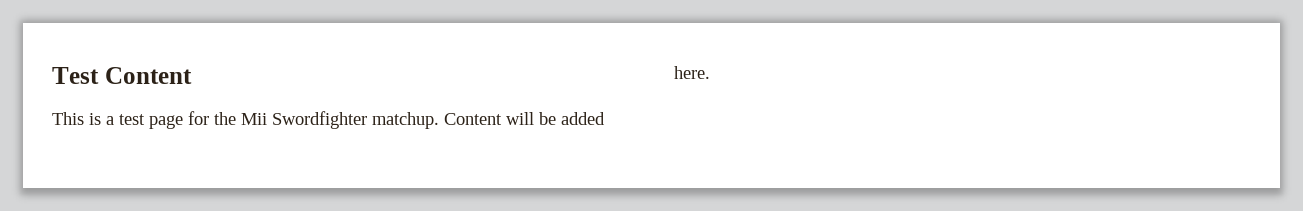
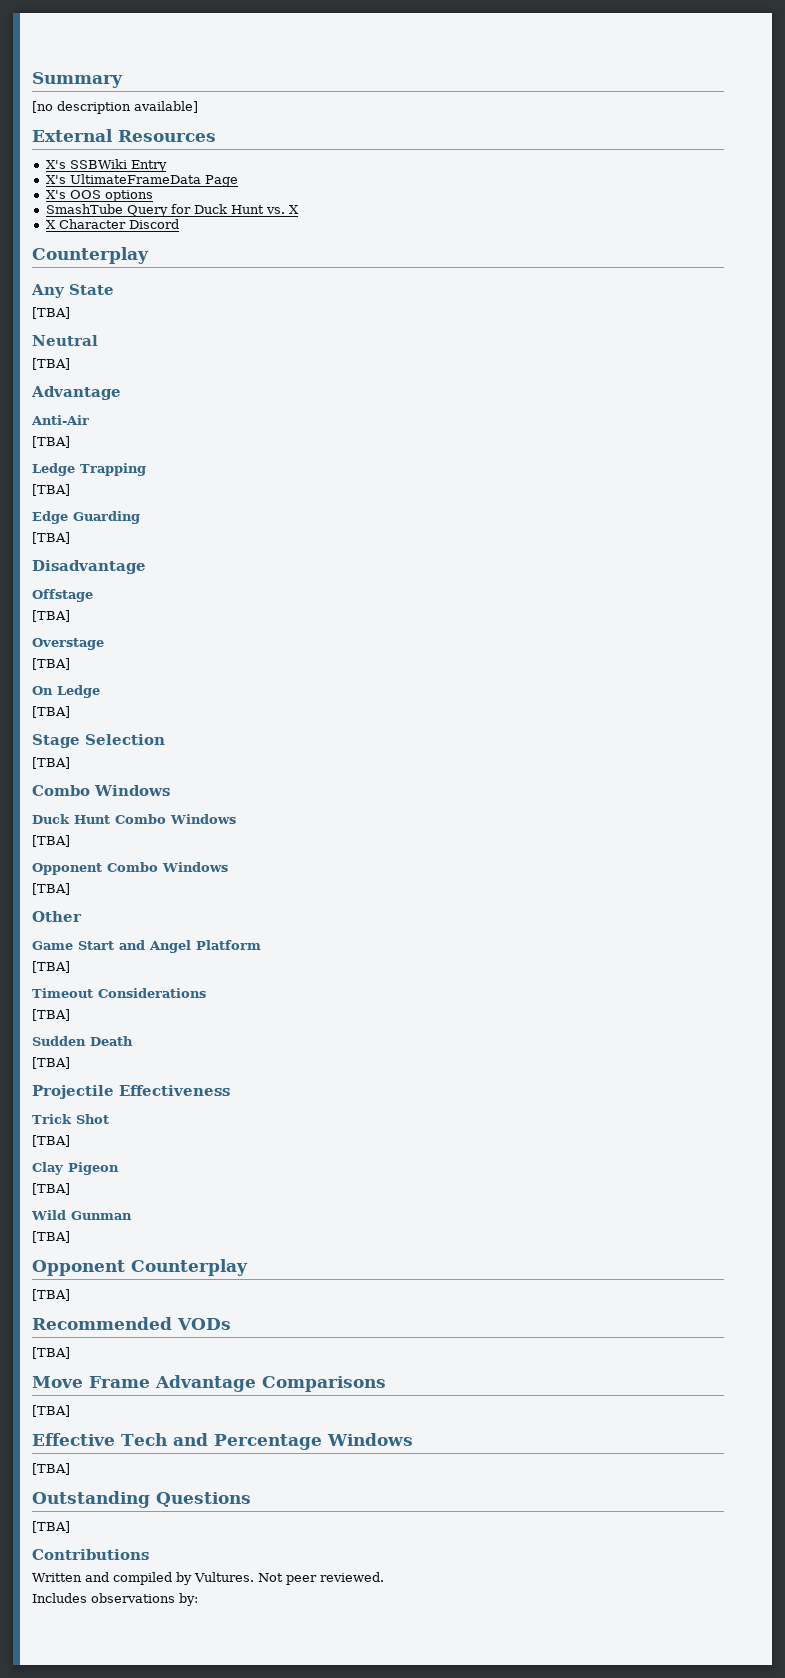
- Test Content
- This is a test page for the Mii Swordfighter matchup. Content will be added here.
+ Summary
+ [no description available]
+ External Resources
+ X's SSBWiki Entry
+ X's UltimateFrameData Page
+ X's OOS options
+ SmashTube Query for Duck Hunt vs. X
+ X Character Discord
+ Counterplay
+ Any State
+ [TBA]
+ Neutral
+ [TBA]
+ Advantage
+ Anti-Air
+ [TBA]
+ Ledge Trapping
+ [TBA]
+ Edge Guarding
+ [TBA]
+ Disadvantage
+ Offstage
+ [TBA]
+ Overstage
+ [TBA]
+ On Ledge
+ [TBA]
+ Stage Selection
+ [TBA]
+ Combo Windows
+ Duck Hunt Combo Windows
+ [TBA]
+ Opponent Combo Windows
+ [TBA]
+ Other
+ Game Start and Angel Platform
+ [TBA]
+ Timeout Considerations
+ [TBA]
+ Sudden Death
+ [TBA]
+ Projectile Effectiveness
+ Trick Shot
+ [TBA]
+ Clay Pigeon
+ [TBA]
+ Wild Gunman
+ [TBA]
+ Opponent Counterplay
+ [TBA]
+ Recommended VODs
+ [TBA]
+ Move Frame Advantage Comparisons
+ [TBA]
+ Effective Tech and Percentage Windows
+ [TBA]
+ Outstanding Questions
+ [TBA]
+ Contributions
+ Written and compiled by Vultures. Not peer reviewed.
+ Includes observations by:

